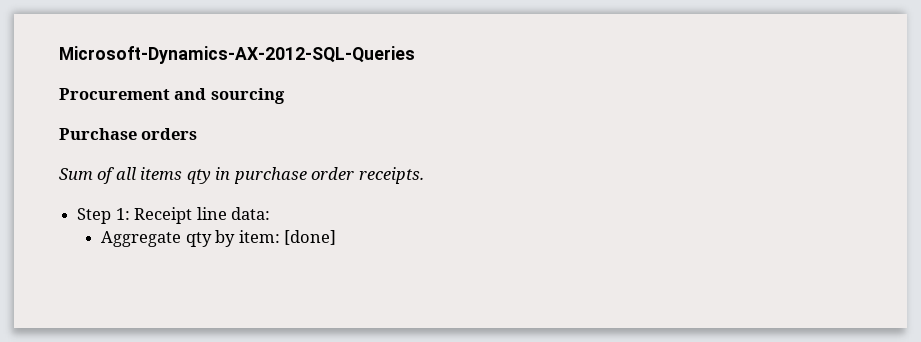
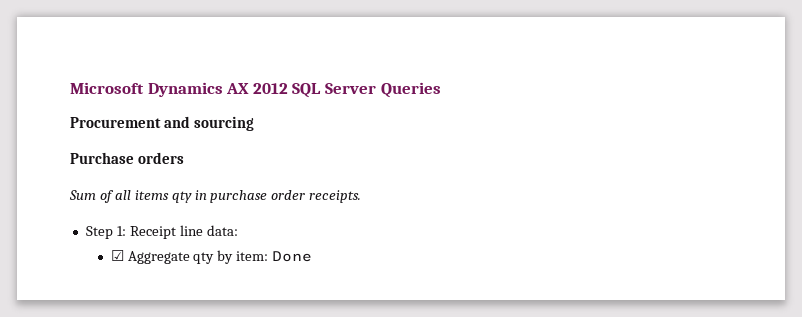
- Microsoft-Dynamics-AX-2012-SQL-Queries
+ Microsoft Dynamics AX 2012 SQL Server Queries
- Aggregate qty by item: [done]
+ ☑ Aggregate qty by item: Done

